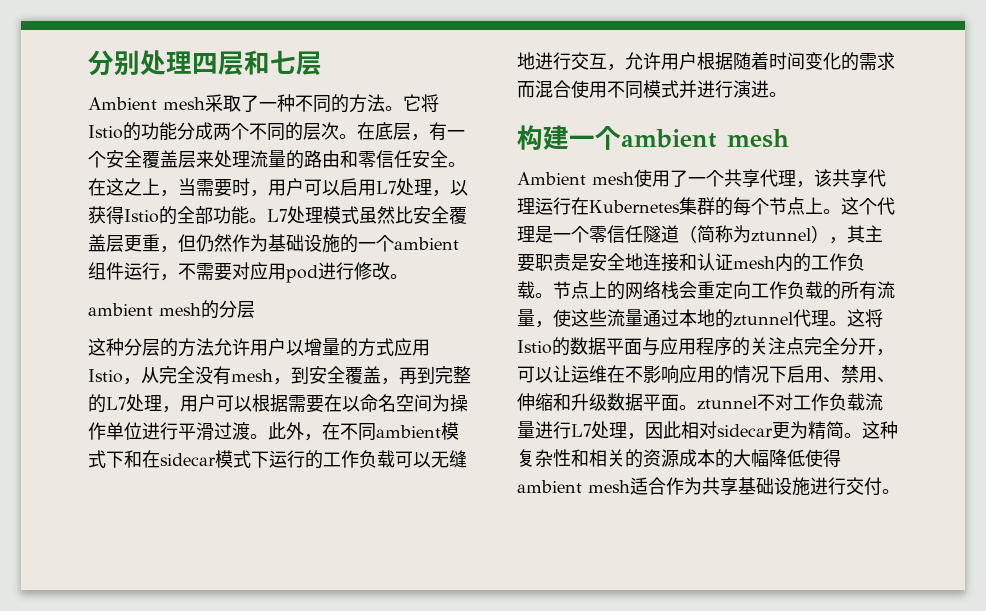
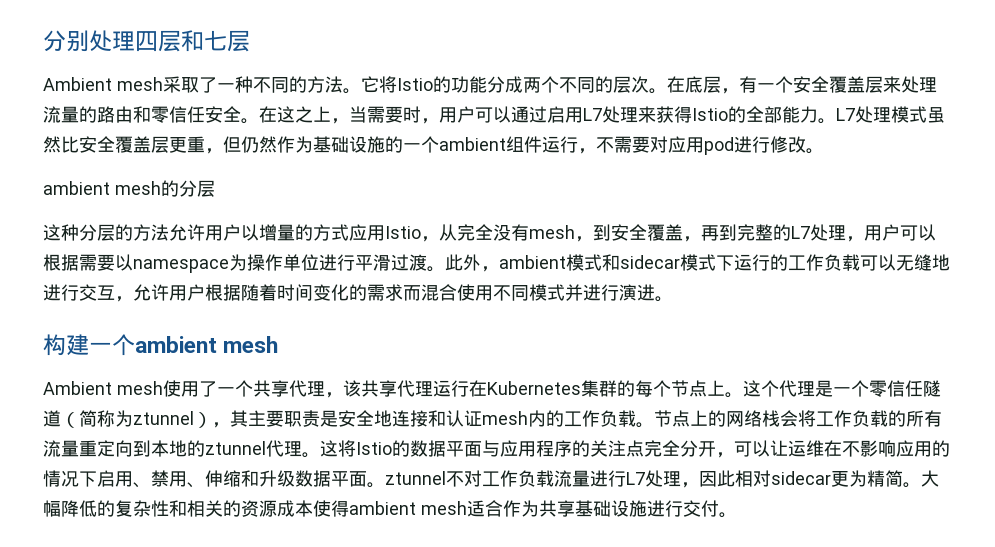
- 在这之上，当需要时，用户可以启用L7处理，以获得Istio的全部功能。
+ 在这之上，当需要时，用户可以通过启用L7处理来获得Istio的全部能力。
- 这种分层的方法允许用户以增量的方式应用Istio，从完全没有mesh，到安全覆盖，再到完整的L7处理，用户可以根据需要在以命名空间为操作单位进行平滑过渡。
+ 这种分层的方法允许用户以增量的方式应用Istio，从完全没有mesh，到安全覆盖，再到完整的L7处理，用户可以根据需要以namespace为操作单位进行平滑过渡。
- 此外，在不同ambient模式下和在sidecar模式下运行的工作负载可以无缝地进行交互，允许用户根据随着时间变化的需求而混合使用不同模式并进行演进。
+ 此外，ambient模式和sidecar模式下运行的工作负载可以无缝地进行交互，允许用户根据随着时间变化的需求而混合使用不同模式并进行演进。
- 节点上的网络栈会重定向工作负载的所有流量，使这些流量通过本地的ztunnel代理。
+ 节点上的网络栈会将工作负载的所有流量重定向到本地的ztunnel代理。
- 这种复杂性和相关的资源成本的大幅降低使得ambient mesh适合作为共享基础设施进行交付。
+ 大幅降低的复杂性和相关的资源成本使得ambient mesh适合作为共享基础设施进行交付。

